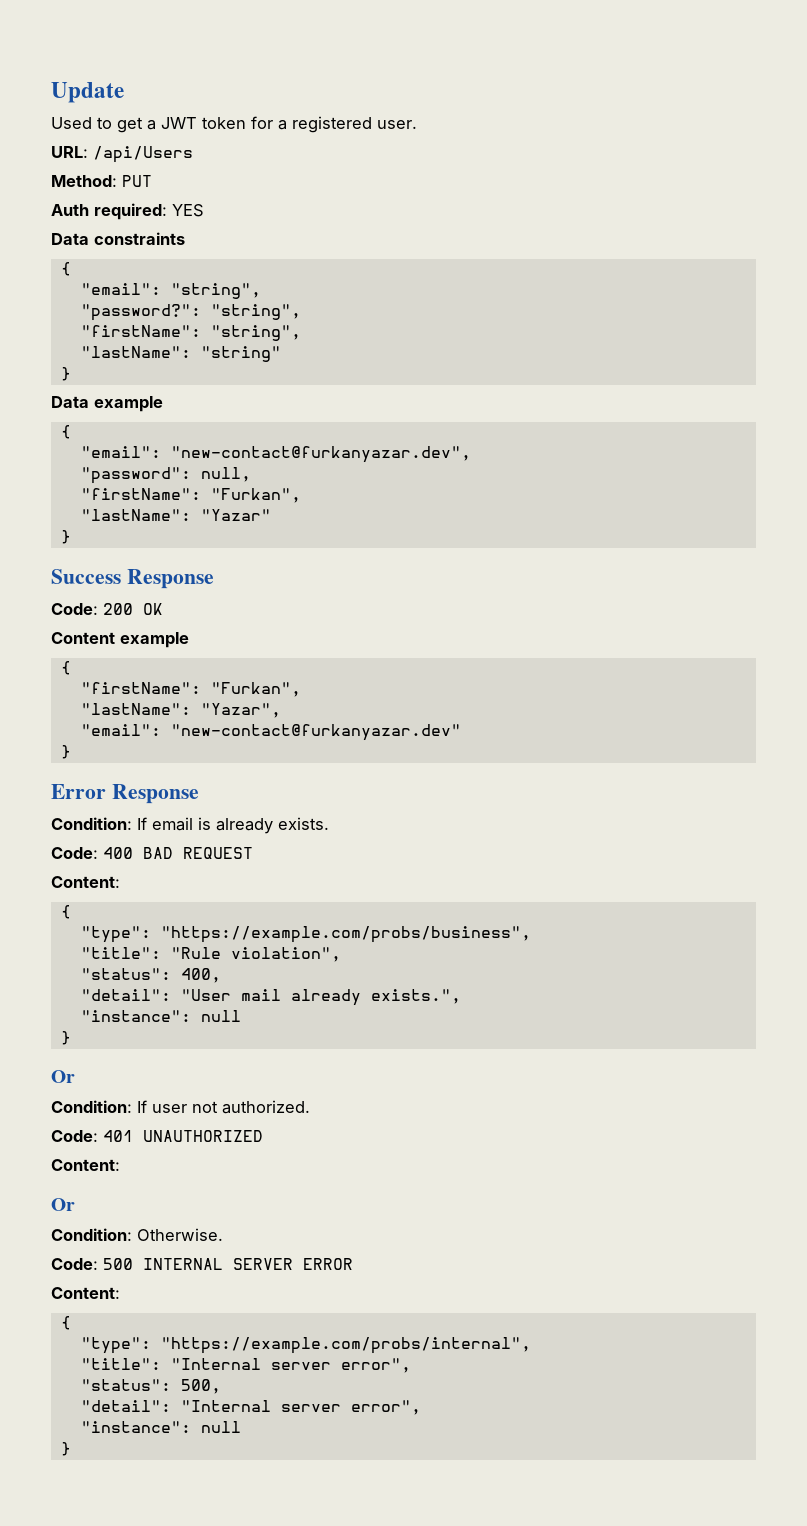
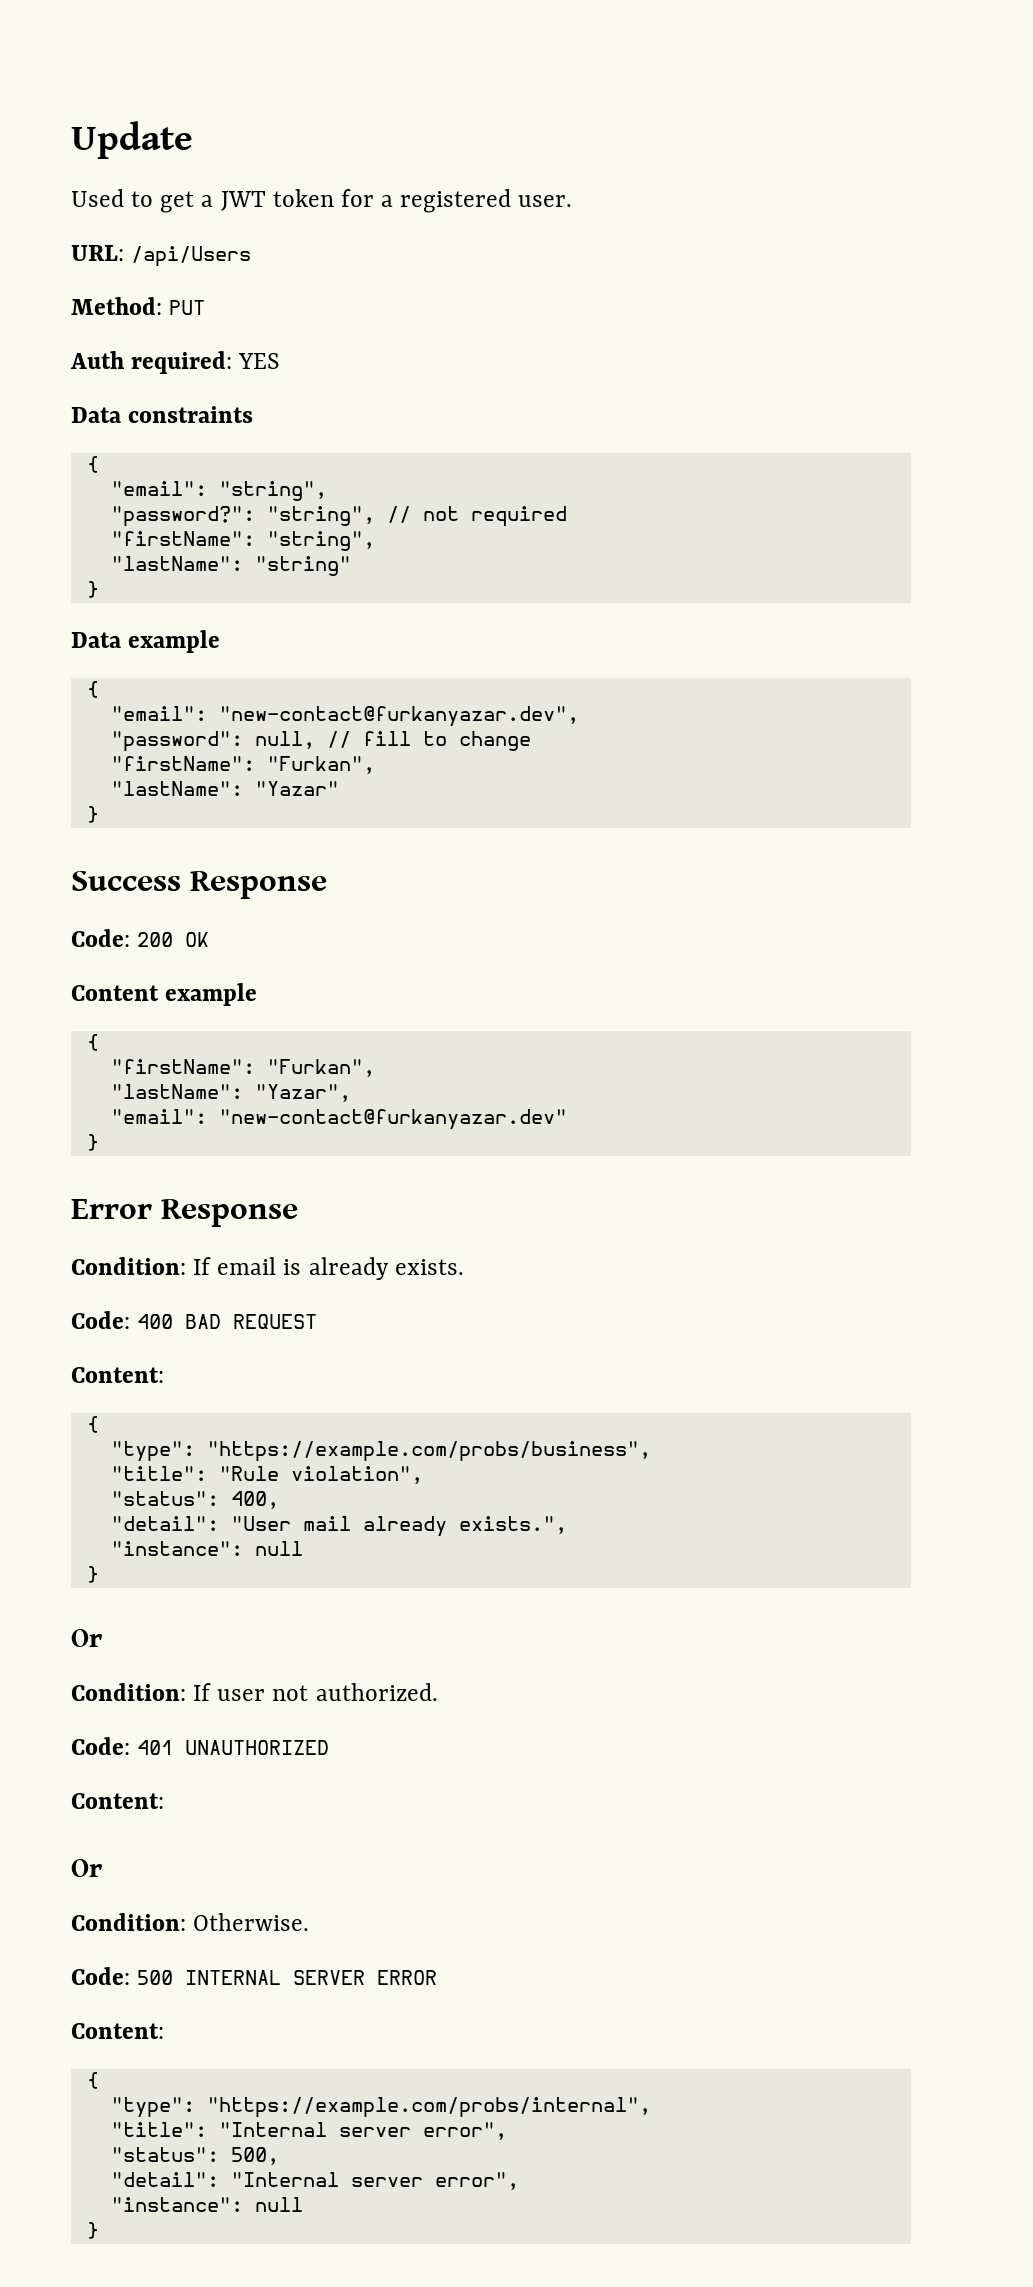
- "password?": "string",
+ "password?": "string", // not required
- "password": null,
+ "password": null, // fill to change

